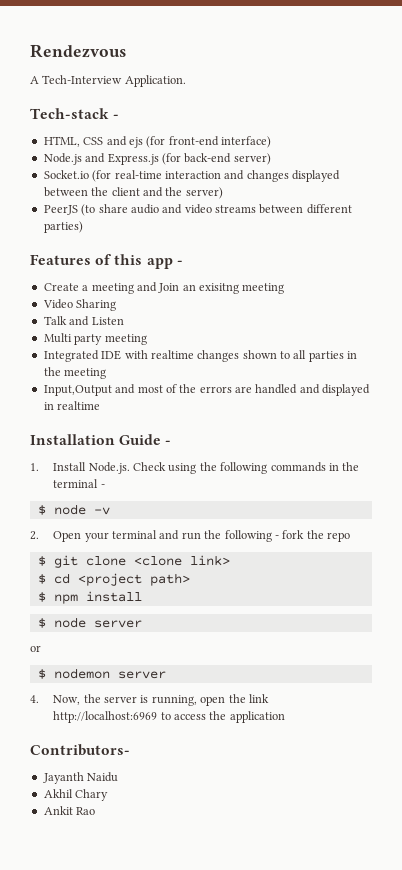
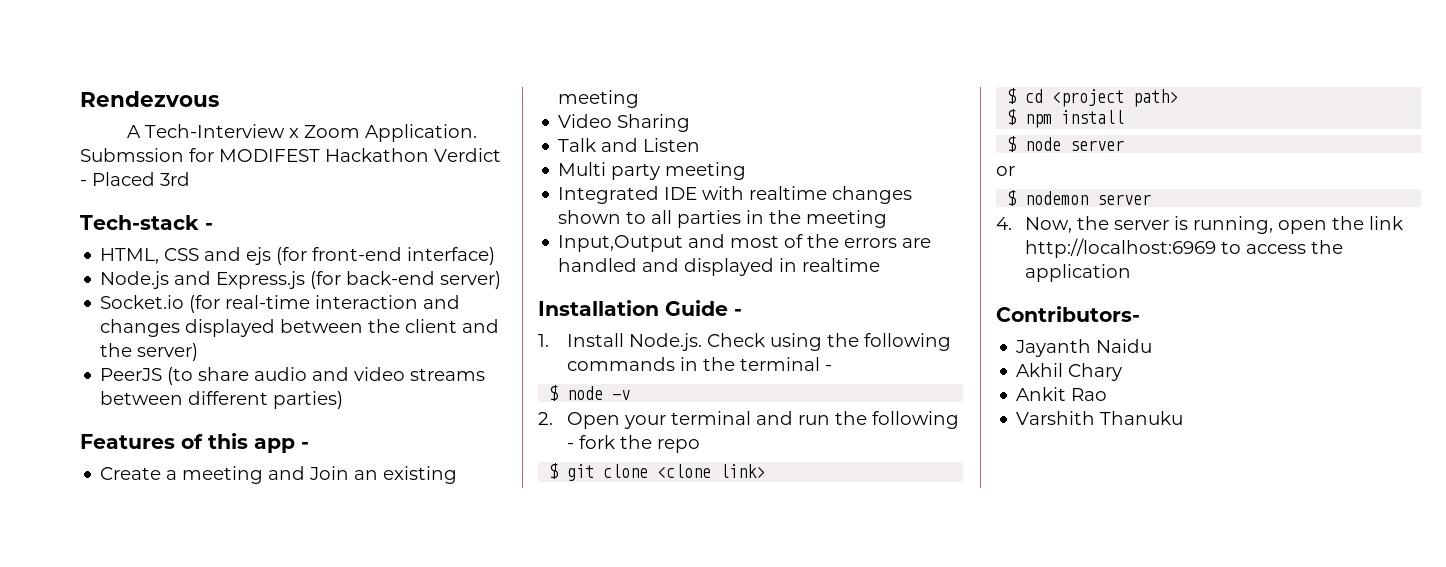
- A Tech-Interview Application.
+ A Tech-Interview x Zoom Application. Submssion for MODIFEST Hackathon Verdict - Placed 3rd
- Create a meeting and Join an exisitng meeting
+ Create a meeting and Join an existing meeting
+ Varshith Thanuku

